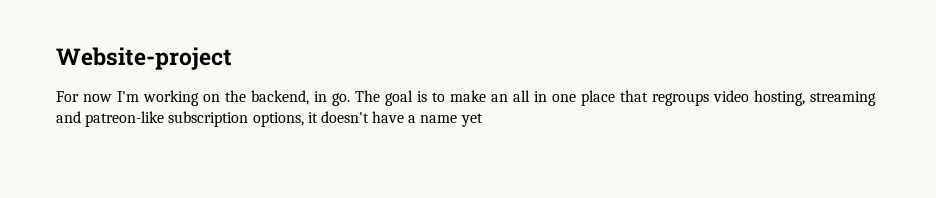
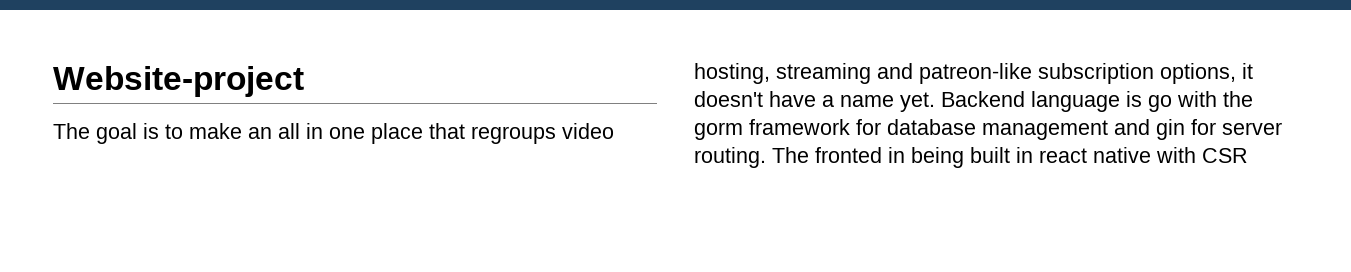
- For now I'm working on the backend, in go. The goal is to make an all in one place that regroups video hosting, streaming and patreon-like subscription options, it doesn't have a name yet
+ The goal is to make an all in one place that regroups video hosting, streaming and patreon-like subscription options, it doesn't have a name yet. Backend language is go with the gorm framework for database management and gin for server routing. The fronted in being built in react native with CSR

